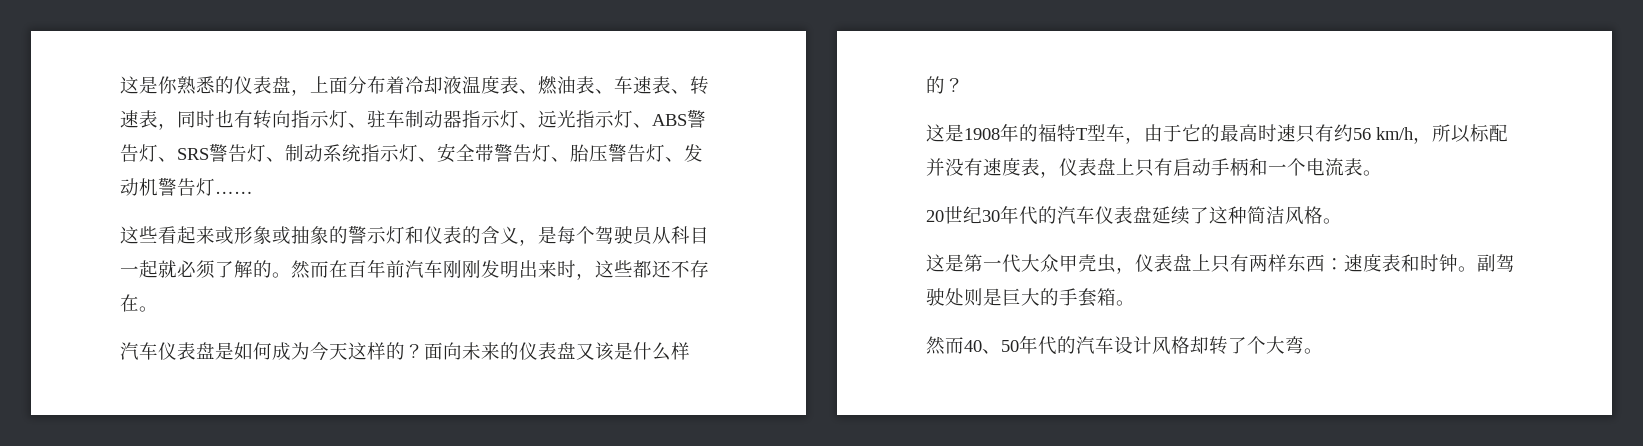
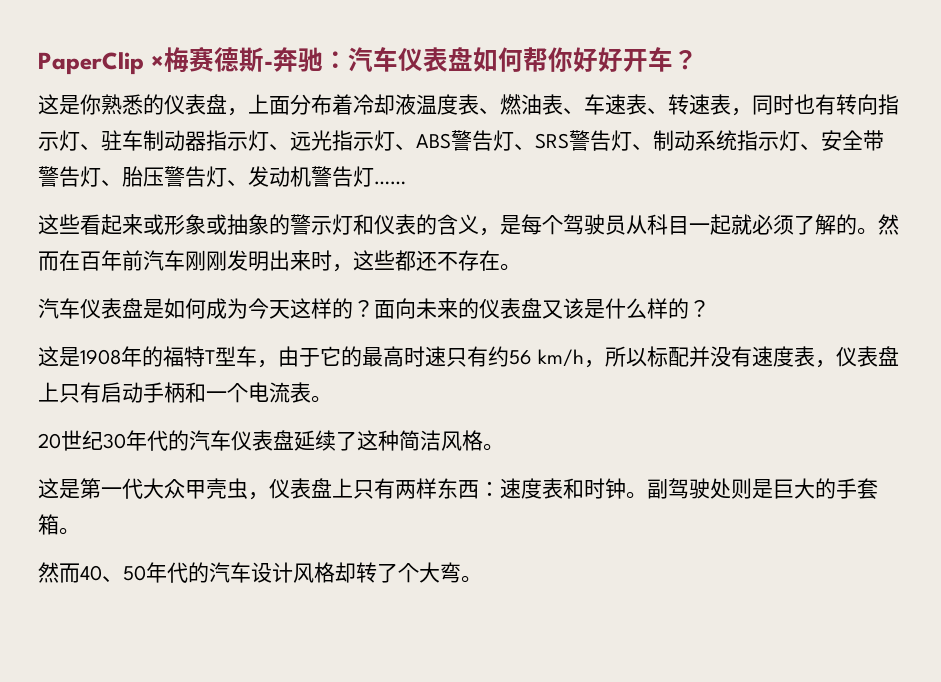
+ PaperClip ×梅赛德斯-奔驰：汽车仪表盘如何帮你好好开车？

